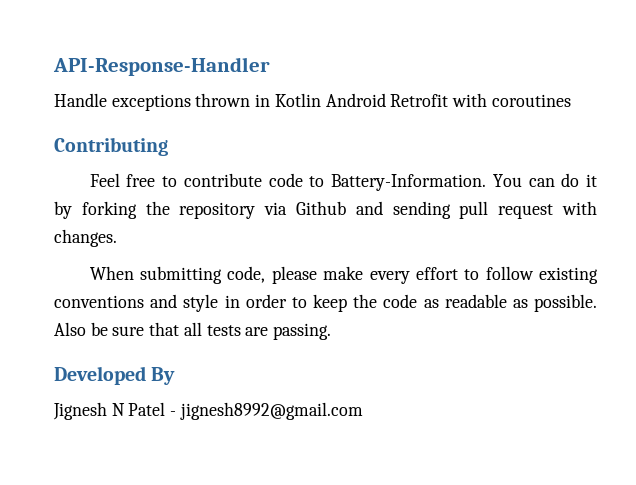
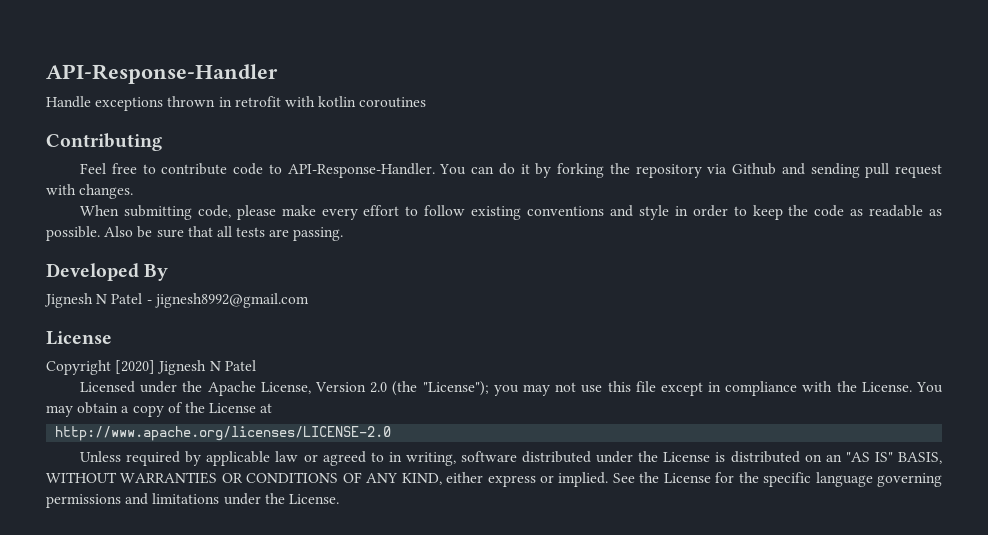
- Handle exceptions thrown in Kotlin Android Retrofit with coroutines
+ Handle exceptions thrown in retrofit with kotlin coroutines
- Feel free to contribute code to Battery-Information.
+ Feel free to contribute code to API-Response-Handler.
  Jignesh N Patel - jignesh8992@gmail.com
+ License
+ Copyright [2020] Jignesh N Patel
+ Licensed under the Apache License, Version 2.0 (the "License"); you may not use this file except in compliance with the License. You may obtain a copy of the License at
+ http://www.apache.org/licenses/LICENSE-2.0
+ Unless required by applicable law or agreed to in writing, software distributed under the License is distributed on an "AS IS" BASIS, WITHOUT WARRANTIES OR CONDITIONS OF ANY KIND, either express or implied. See the License for the specific language governing permissions and limitations under the License.

